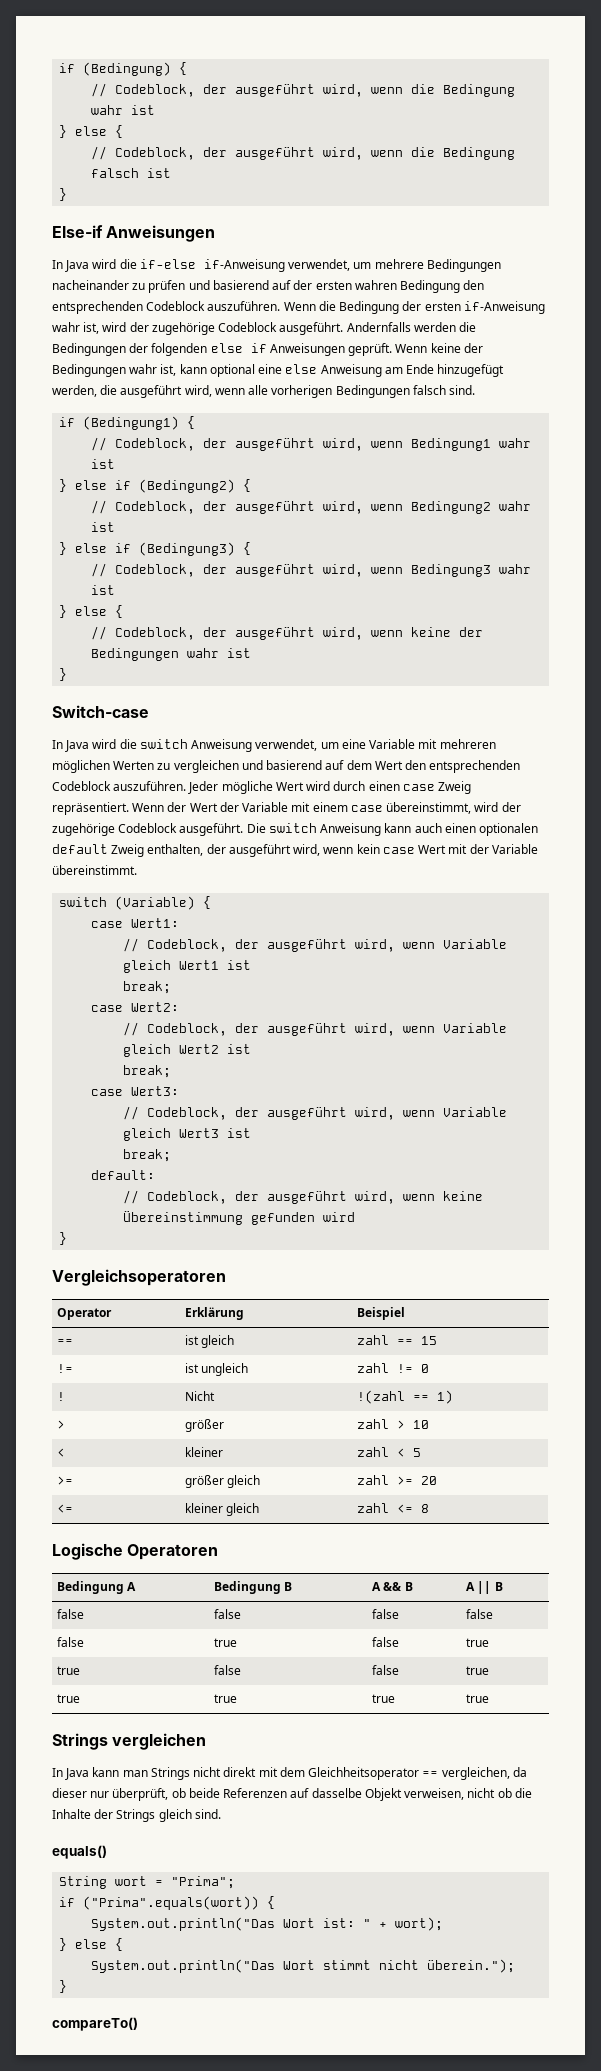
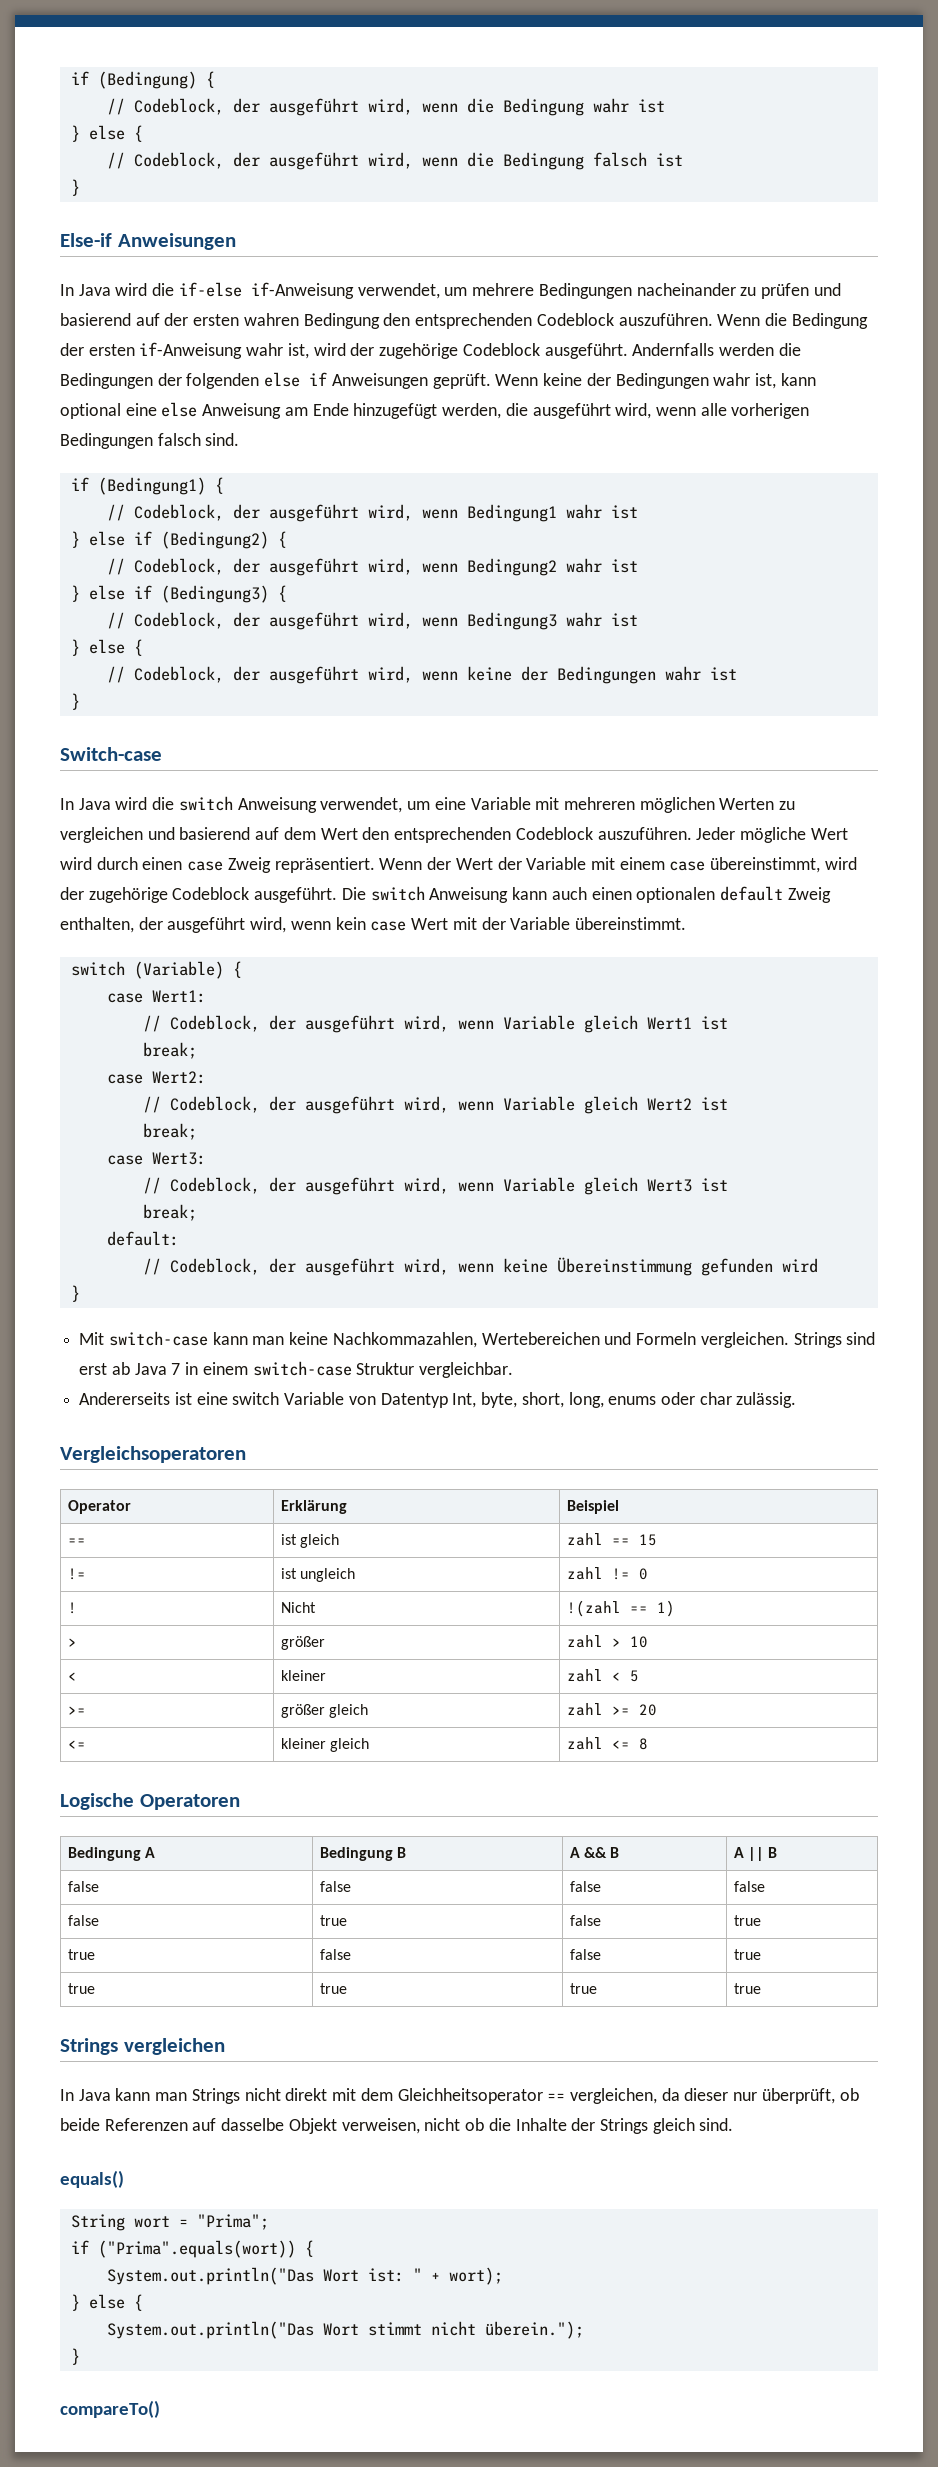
+ Mit switch-case kann man keine Nachkommazahlen, Wertebereichen und Formeln vergleichen. Strings sind erst ab Java 7 in einem switch-case Struktur vergleichbar.
+ Andererseits ist eine switch Variable von Datentyp Int, byte, short, long, enums oder char zulässig.

